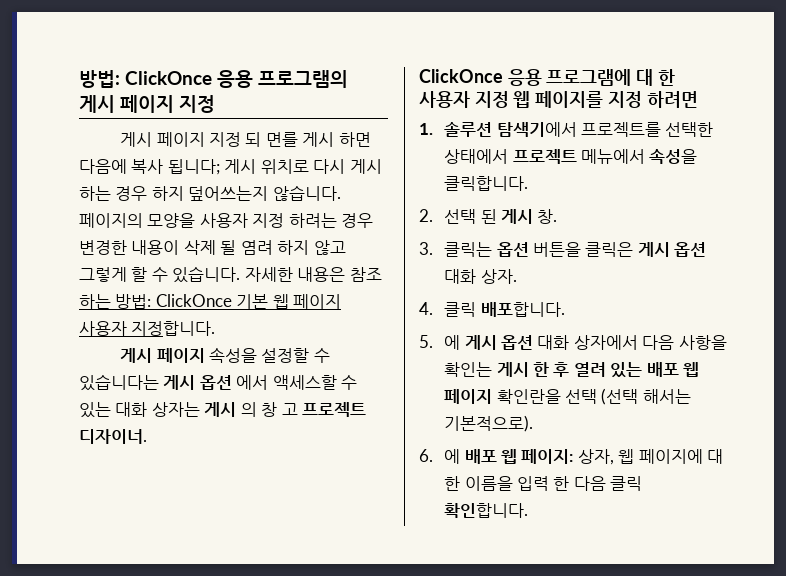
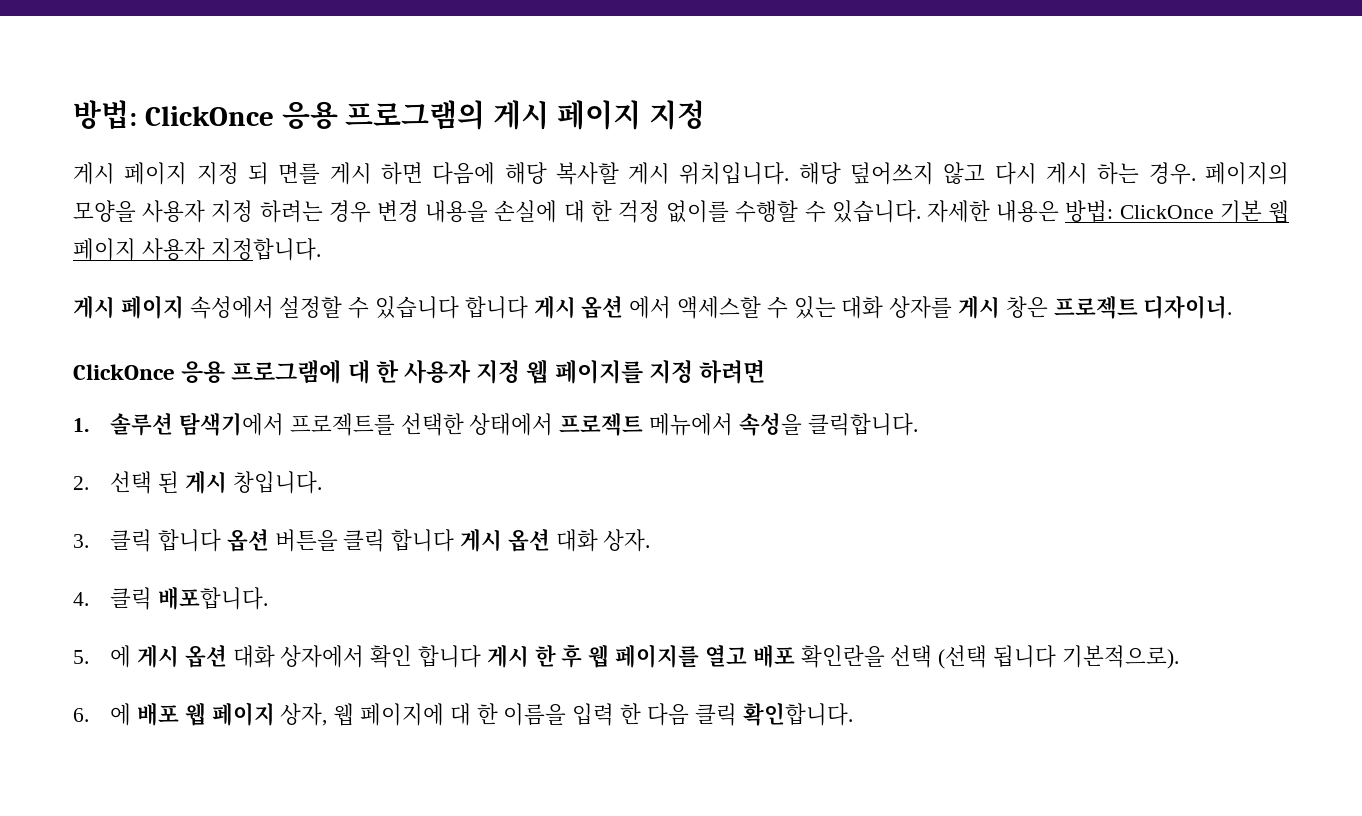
- 게시 페이지 지정 되 면를 게시 하면 다음에 복사 됩니다; 게시 위치로 다시 게시 하는 경우 하지 덮어쓰는지 않습니다.
+ 게시 페이지 지정 되 면를 게시 하면 다음에 해당 복사할 게시 위치입니다. 해당 덮어쓰지 않고 다시 게시 하는 경우.
- 페이지의 모양을 사용자 지정 하려는 경우 변경한 내용이 삭제 될 염려 하지 않고 그렇게 할 수 있습니다.
+ 페이지의 모양을 사용자 지정 하려는 경우 변경 내용을 손실에 대 한 걱정 없이를 수행할 수 있습니다.
- 자세한 내용은 참조 하는 방법: ClickOnce 기본 웹 페이지 사용자 지정합니다.
+ 자세한 내용은 방법: ClickOnce 기본 웹 페이지 사용자 지정합니다.
- 게시 페이지 속성을 설정할 수 있습니다는 게시 옵션 에서 액세스할 수 있는 대화 상자는 게시 의 창 고 프로젝트 디자이너.
+ 게시 페이지 속성에서 설정할 수 있습니다 합니다 게시 옵션 에서 액세스할 수 있는 대화 상자를 게시 창은 프로젝트 디자이너.
- 2. 선택 된 게시 창.
+ 2. 선택 된 게시 창입니다.
- 3. 클릭는 옵션 버튼을 클릭은 게시 옵션 대화 상자.
+ 3. 클릭 합니다 옵션 버튼을 클릭 합니다 게시 옵션 대화 상자.
- 5. 에 게시 옵션 대화 상자에서 다음 사항을 확인는 게시 한 후 열려 있는 배포 웹 페이지 확인란을 선택 (선택 해서는 기본적으로).
+ 5. 에 게시 옵션 대화 상자에서 확인 합니다 게시 한 후 웹 페이지를 열고 배포 확인란을 선택 (선택 됩니다 기본적으로).
- 6. 에 배포 웹 페이지: 상자, 웹 페이지에 대 한 이름을 입력 한 다음 클릭 확인합니다.
+ 6. 에 배포 웹 페이지 상자, 웹 페이지에 대 한 이름을 입력 한 다음 클릭 확인합니다.

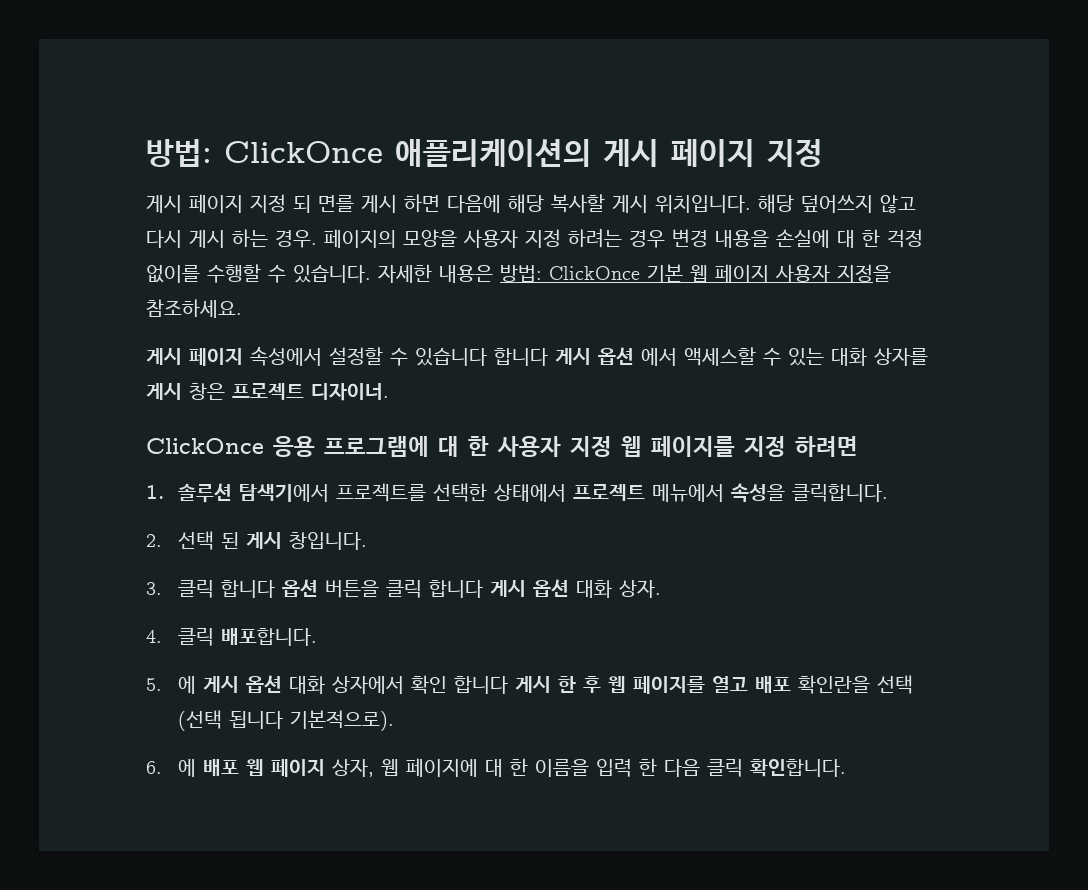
- 방법: ClickOnce 응용 프로그램의 게시 페이지 지정
+ 방법: ClickOnce 애플리케이션의 게시 페이지 지정
- 자세한 내용은 방법: ClickOnce 기본 웹 페이지 사용자 지정합니다.
+ 자세한 내용은 방법: ClickOnce 기본 웹 페이지 사용자 지정을 참조하세요.

